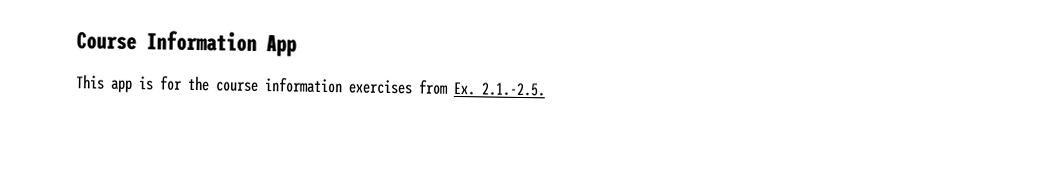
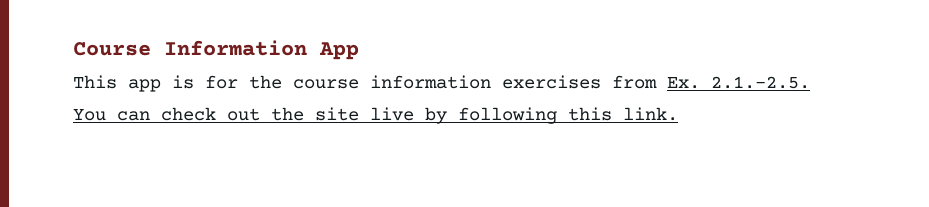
+ You can check out the site live by following this link.

